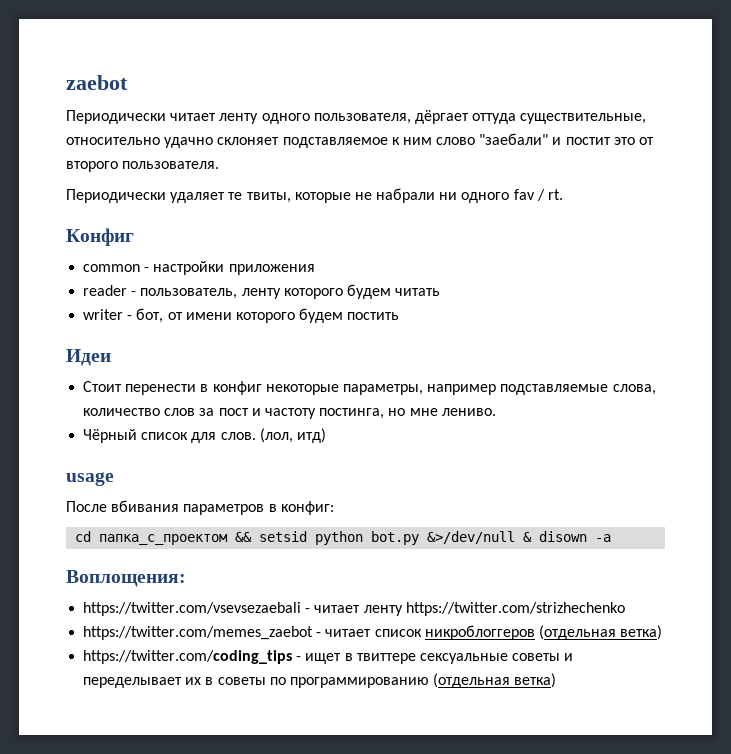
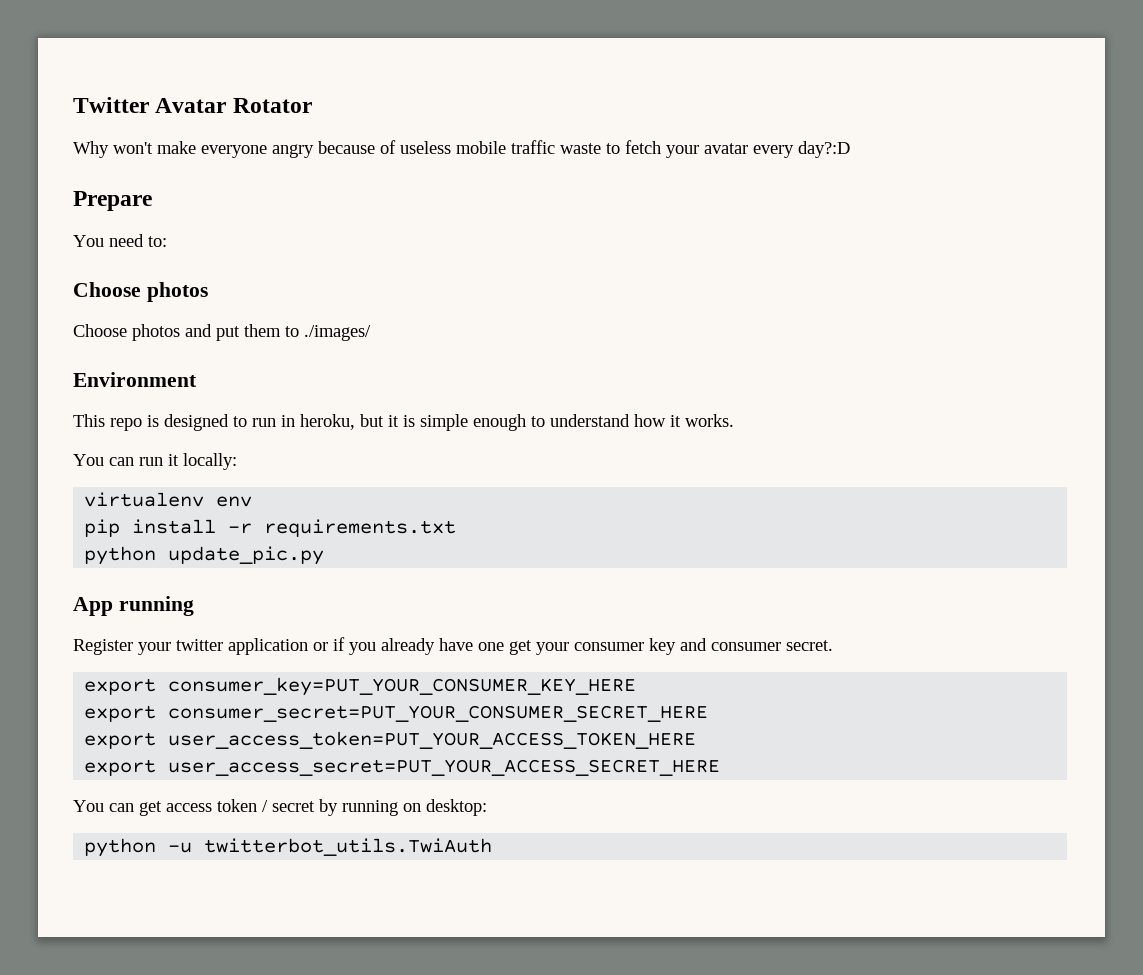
- zaebot
- Периодически читает ленту одного пользователя, дёргает оттуда существительные, относительно удачно склоняет подставляемое к ним слово "заебали" и постит это от второго пользователя.
- Периодически удаляет те твиты, которые не набрали ни одного fav / rt.
- Конфиг
- common - настройки приложения
- reader - пользователь, ленту которого будем читать
- writer - бот, от имени которого будем постить
- Идеи
- Стоит перенести в конфиг некоторые параметры, например подставляемые слова, количество слов за пост и частоту постинга, но мне лениво.
- Чёрный список для слов. (лол, итд)
- usage
- После вбивания параметров в конфиг:
- cd папка_с_проектом && setsid python bot.py &>/dev/null & disown -a
- Воплощения:
- https://twitter.com/vsevsezaebali - читает ленту https://twitter.com/strizhechenko
- https://twitter.com/memes_zaebot - читает список никроблоггеров (отдельная ветка)
- https://twitter.com/coding_tips - ищет в твиттере сексуальные советы и переделывает их в советы по программированию (отдельная ветка)
+ Twitter Avatar Rotator
+ Why won't make everyone angry because of useless mobile traffic waste to fetch your avatar every day?:D
+ Prepare
+ You need to:
+ Choose photos
+ Choose photos and put them to ./images/
+ Environment
+ This repo is designed to run in heroku, but it is simple enough to understand how it works.
+ You can run it locally:
+ virtualenv env
+ pip install -r requirements.txt
+ python update_pic.py
+ App running
+ Register your twitter application or if you already have one get your consumer key and consumer secret.
+ export consumer_key=PUT_YOUR_CONSUMER_KEY_HERE
+ export consumer_secret=PUT_YOUR_CONSUMER_SECRET_HERE
+ export user_access_token=PUT_YOUR_ACCESS_TOKEN_HERE
+ export user_access_secret=PUT_YOUR_ACCESS_SECRET_HERE
+ You can get access token / secret by running on desktop:
+ python -u twitterbot_utils.TwiAuth

